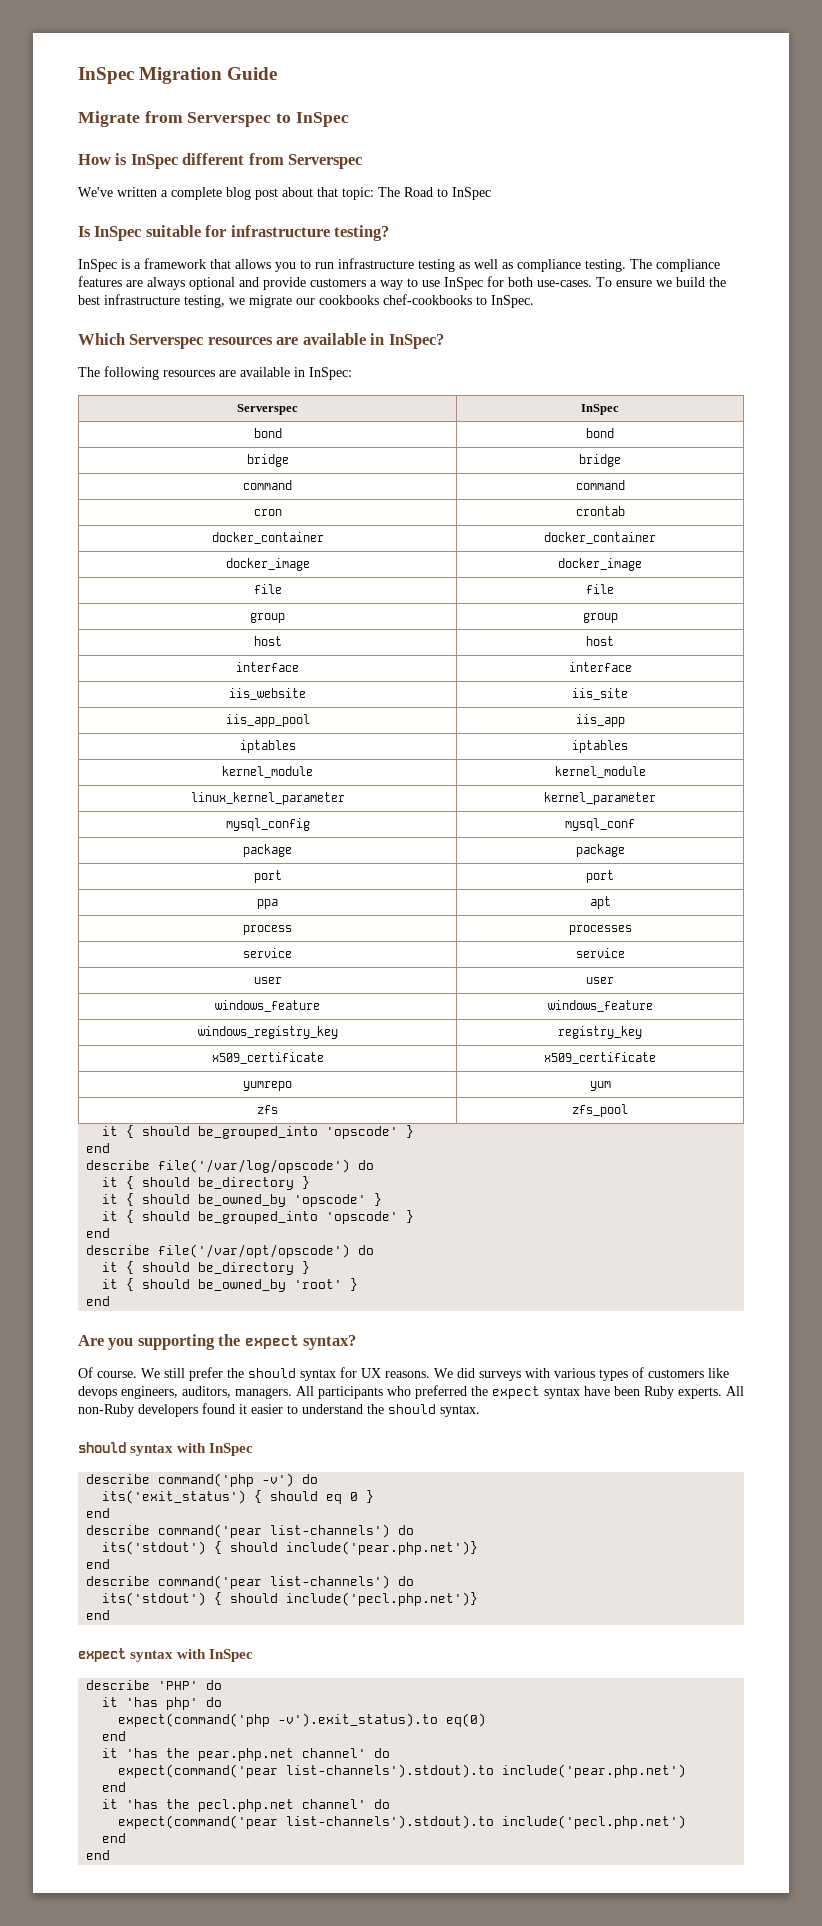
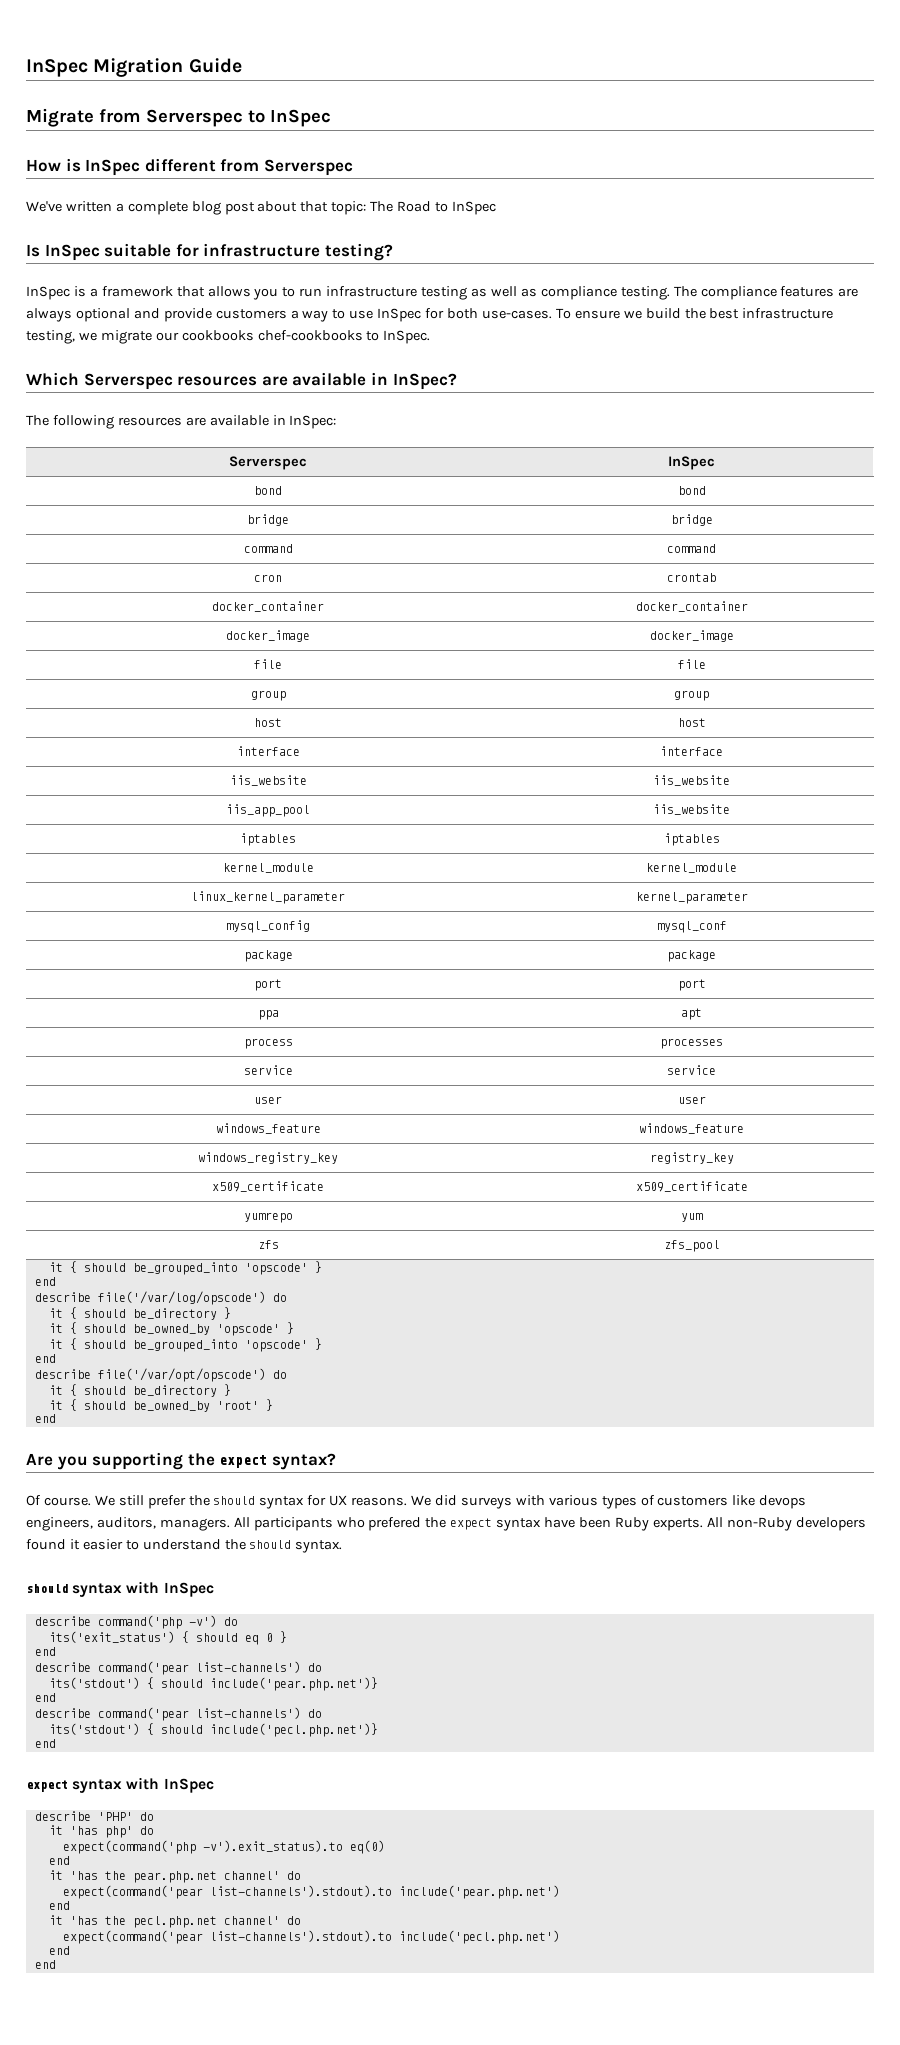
- iis_website | iis_site
+ iis_website | iis_website
- iis_app_pool | iis_app
+ iis_app_pool | iis_website
- All participants who preferred the expect syntax have been Ruby experts.
+ All participants who prefered the expect syntax have been Ruby experts.

